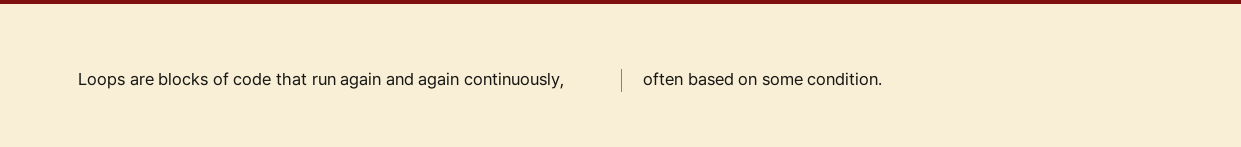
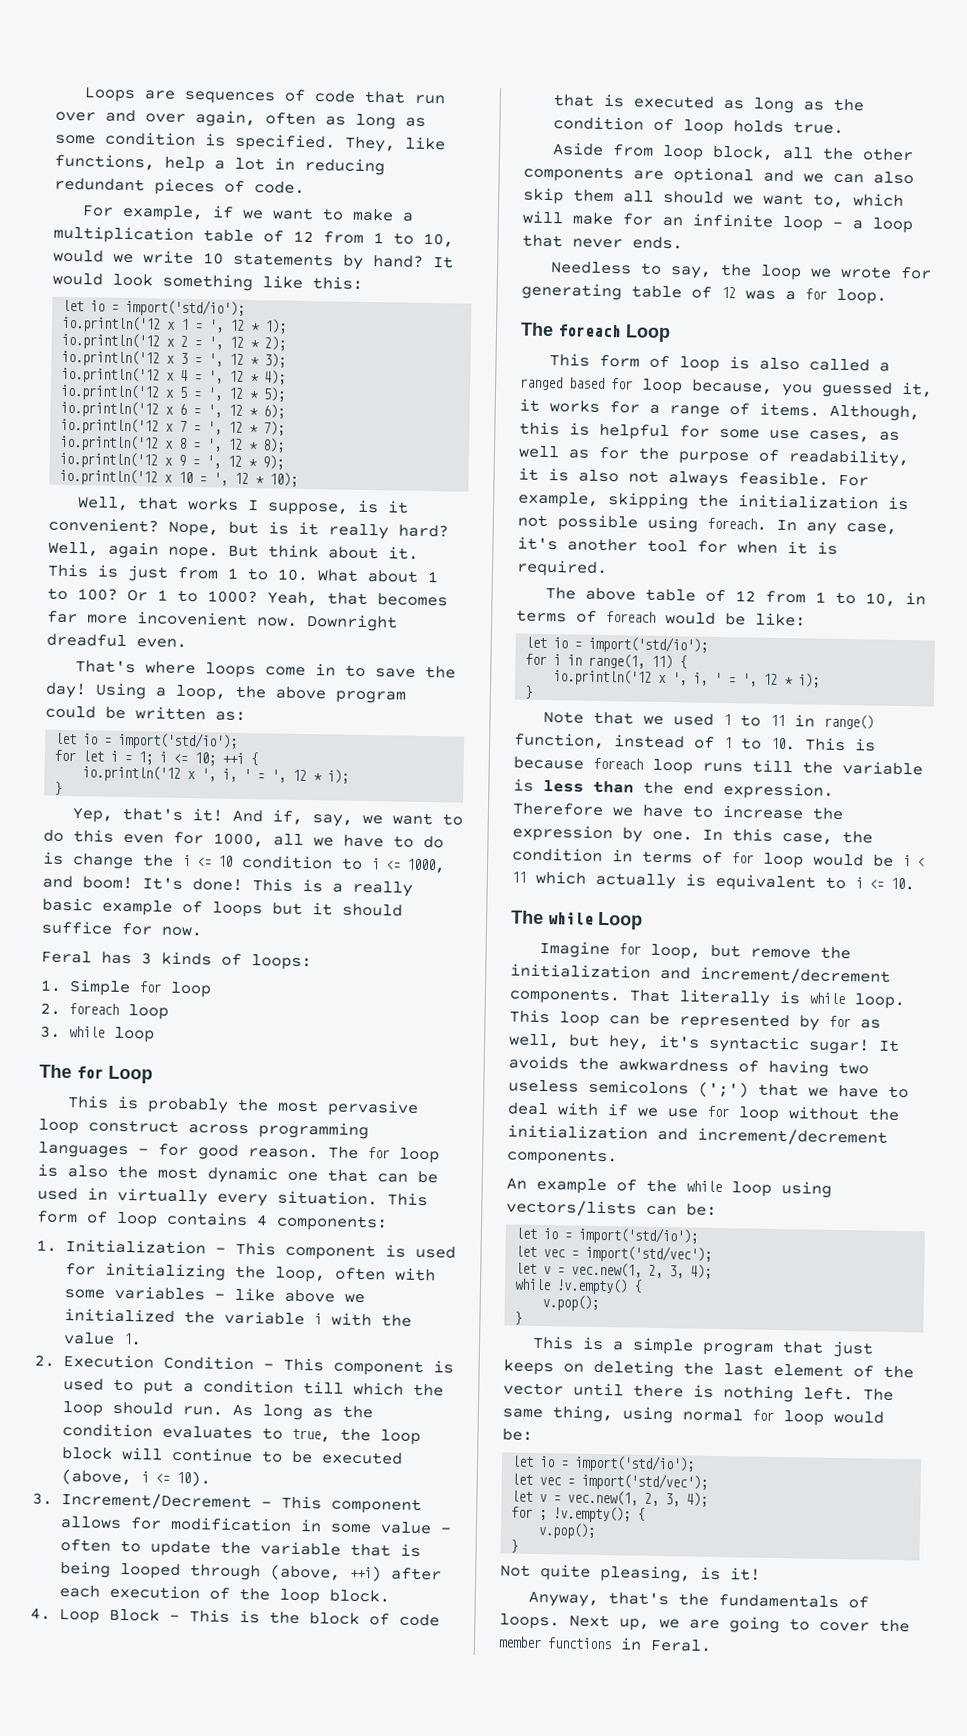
- Loops are blocks of code that run again and again continuously, often based on some condition.
+ Loops are sequences of code that run over and over again, often as long as some condition is specified. They, like functions, help a lot in reducing redundant pieces of code.
+ For example, if we want to make a multiplication table of 12 from 1 to 10, would we write 10 statements by hand? It would look something like this:
+ let io = import('std/io');
+ io.println('12 x 1 = ', 12 * 1);
+ io.println('12 x 2 = ', 12 * 2);
+ io.println('12 x 3 = ', 12 * 3);
+ io.println('12 x 4 = ', 12 * 4);
+ io.println('12 x 5 = ', 12 * 5);
+ io.println('12 x 6 = ', 12 * 6);
+ io.println('12 x 7 = ', 12 * 7);
+ io.println('12 x 8 = ', 12 * 8);
+ io.println('12 x 9 = ', 12 * 9);
+ io.println('12 x 10 = ', 12 * 10);
+ Well, that works I suppose, is it convenient? Nope, but is it really hard? Well, again nope. But think about it. This is just from 1 to 10. What about 1 to 100? Or 1 to 1000? Yeah, that becomes far more incovenient now. Downright dreadful even.
+ That's where loops come in to save the day! Using a loop, the above program could be written as:
+ let io = import('std/io');
+ for let i = 1; i <= 10; ++i {
+ io.println('12 x ', i, ' = ', 12 * i);
+ }
+ Yep, that's it! And if, say, we want to do this even for 1000, all we have to do is change the i <= 10 condition to i <= 1000, and boom! It's done! This is a really basic example of loops but it should suffice for now.
+ Feral has 3 kinds of loops:
+ 1. Simple for loop
+ 2. foreach loop
+ 3. while loop
+ The for Loop
+ This is probably the most pervasive loop construct across programming languages - for good reason. The for loop is also the most dynamic one that can be used in virtually every situation. This form of loop contains 4 components:
+ 1. Initialization - This component is used for initializing the loop, often with some variables - like above we initialized the variable i with the value 1.
+ 2. Execution Condition - This component is used to put a condition till which the loop should run. As long as the condition evaluates to true, the loop block will continue to be executed (above, i <= 10).
+ 3. Increment/Decrement - This component allows for modification in some value - often to update the variable that is being looped through (above, ++i) after each execution of the loop block.
+ 4. Loop Block - This is the block of code that is executed as long as the condition of loop holds true.
+ Aside from loop block, all the other components are optional and we can also skip them all should we want to, which will make for an infinite loop - a loop that never ends.
+ Needless to say, the loop we wrote for generating table of 12 was a for loop.
+ The foreach Loop
+ This form of loop is also called a ranged based for loop because, you guessed it, it works for a range of items. Although, this is helpful for some use cases, as well as for the purpose of readability, it is also not always feasible. For example, skipping the initialization is not possible using foreach. In any case, it's another tool for when it is required.
+ The above table of 12 from 1 to 10, in terms of foreach would be like:
+ let io = import('std/io');
+ for i in range(1, 11) {
+ io.println('12 x ', i, ' = ', 12 * i);
+ }
+ Note that we used 1 to 11 in range() function, instead of 1 to 10. This is because foreach loop runs till the variable is less than the end expression. Therefore we have to increase the expression by one. In this case, the condition in terms of for loop would be i < 11 which actually is equivalent to i <= 10.
+ The while Loop
+ Imagine for loop, but remove the initialization and increment/decrement components. That literally is while loop. This loop can be represented by for as well, but hey, it's syntactic sugar! It avoids the awkwardness of having two useless semicolons (';') that we have to deal with if we use for loop without the initialization and increment/decrement components.
+ An example of the while loop using vectors/lists can be:
+ let io = import('std/io');
+ let vec = import('std/vec');
+ let v = vec.new(1, 2, 3, 4);
+ while !v.empty() {
+ v.pop();
+ }
+ This is a simple program that just keeps on deleting the last element of the vector until there is nothing left. The same thing, using normal for loop would be:
+ let io = import('std/io');
+ let vec = import('std/vec');
+ let v = vec.new(1, 2, 3, 4);
+ for ; !v.empty(); {
+ v.pop();
+ }
+ Not quite pleasing, is it!
+ Anyway, that's the fundamentals of loops. Next up, we are going to cover the member functions in Feral.

